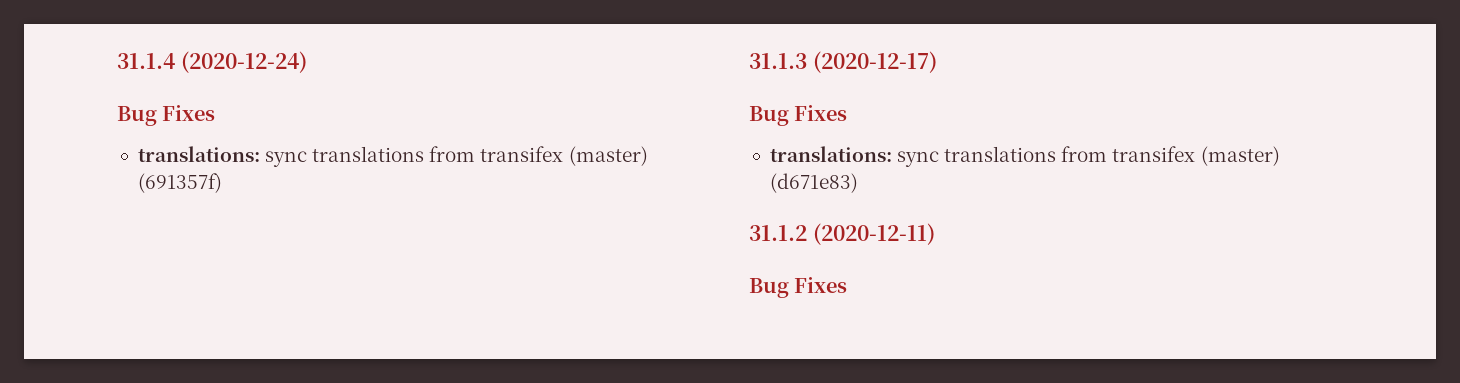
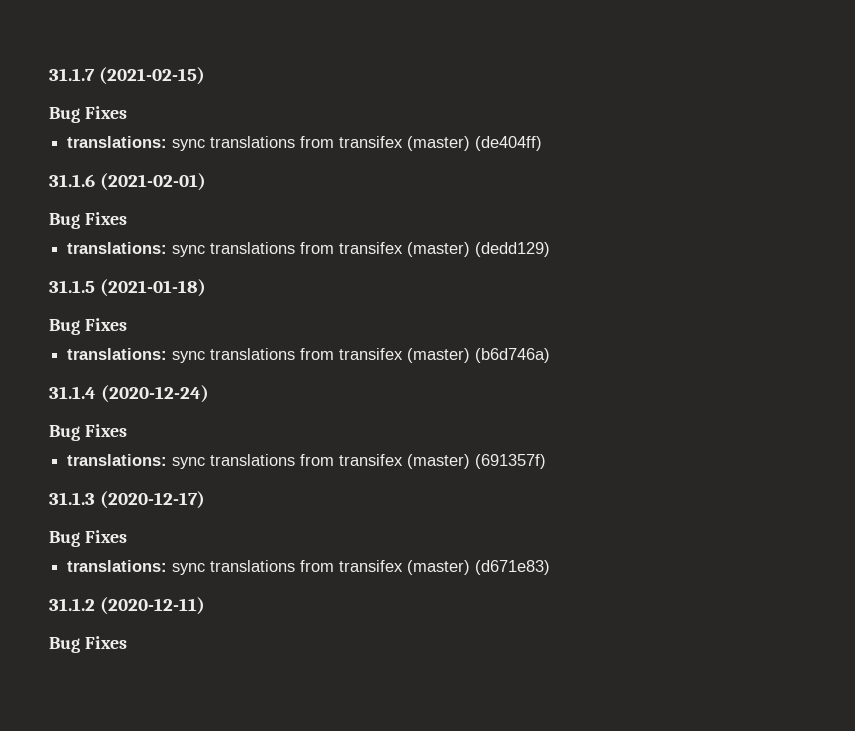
+ 31.1.7 (2021-02-15)
+ Bug Fixes
+ translations: sync translations from transifex (master) (de404ff)
+ 31.1.6 (2021-02-01)
+ Bug Fixes
+ translations: sync translations from transifex (master) (dedd129)
+ 31.1.5 (2021-01-18)
+ Bug Fixes
+ translations: sync translations from transifex (master) (b6d746a)

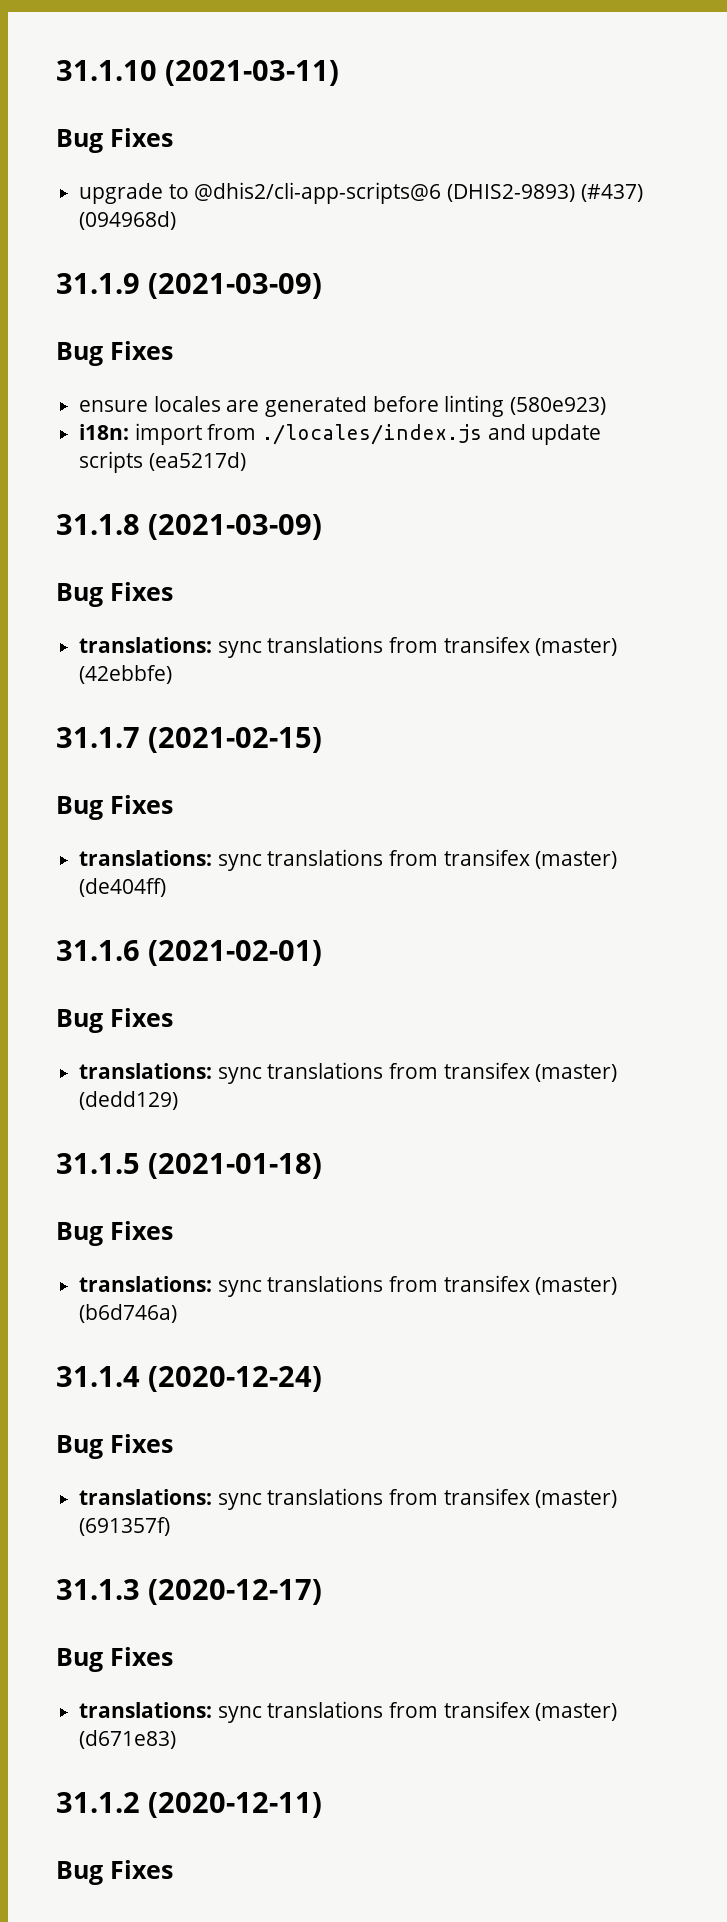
+ 31.1.10 (2021-03-11)
+ Bug Fixes
+ upgrade to @dhis2/cli-app-scripts@6 (DHIS2-9893) (#437) (094968d)
+ 31.1.9 (2021-03-09)
+ Bug Fixes
+ ensure locales are generated before linting (580e923)
+ i18n: import from ./locales/index.js and update scripts (ea5217d)
+ 31.1.8 (2021-03-09)
+ Bug Fixes
+ translations: sync translations from transifex (master) (42ebbfe)

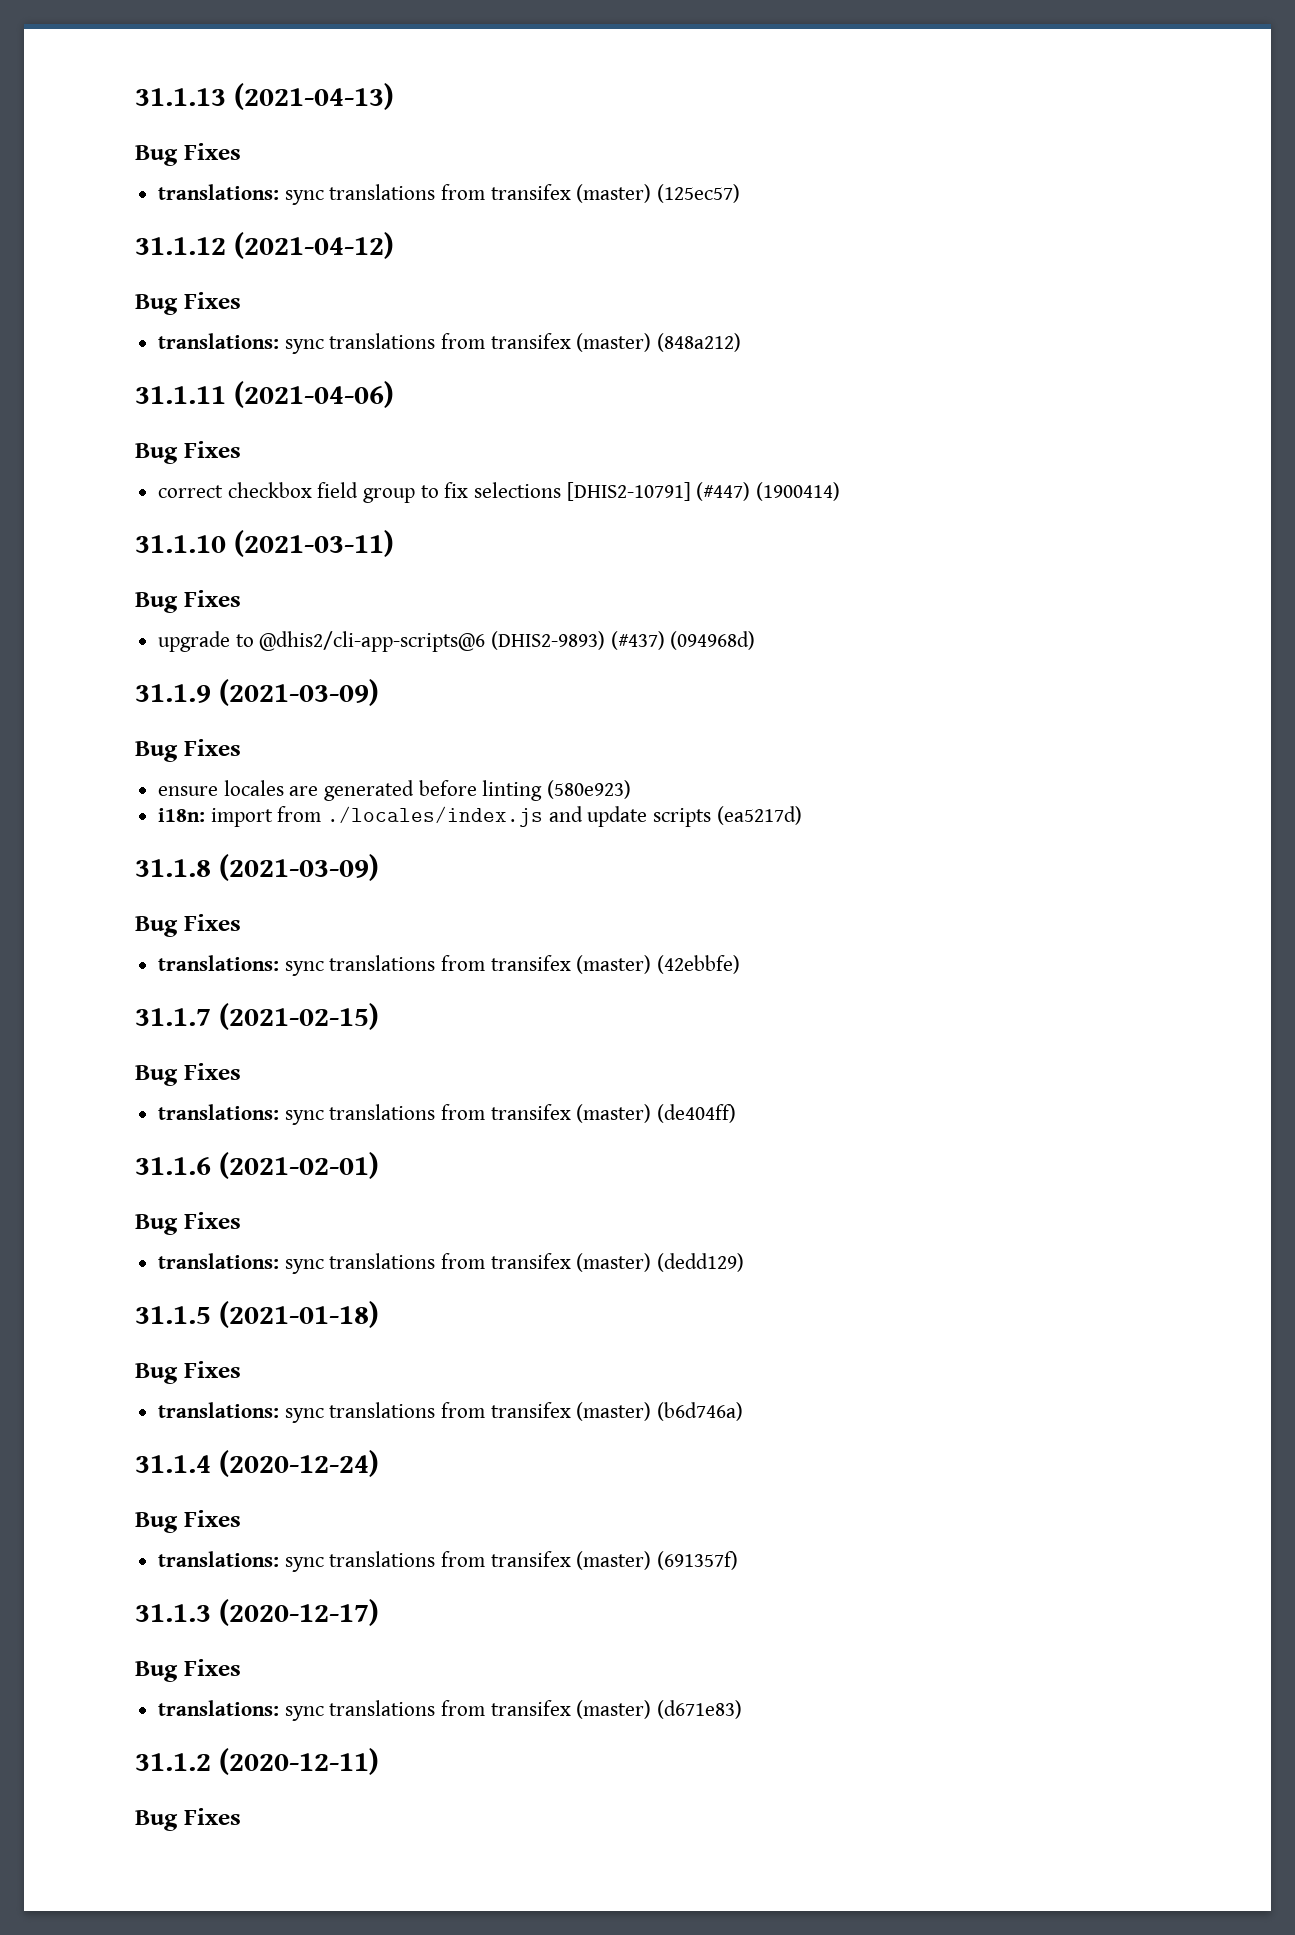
+ 31.1.13 (2021-04-13)
+ Bug Fixes
+ translations: sync translations from transifex (master) (125ec57)
+ 31.1.12 (2021-04-12)
+ Bug Fixes
+ translations: sync translations from transifex (master) (848a212)
+ 31.1.11 (2021-04-06)
+ Bug Fixes
+ correct checkbox field group to fix selections [DHIS2-10791] (#447) (1900414)

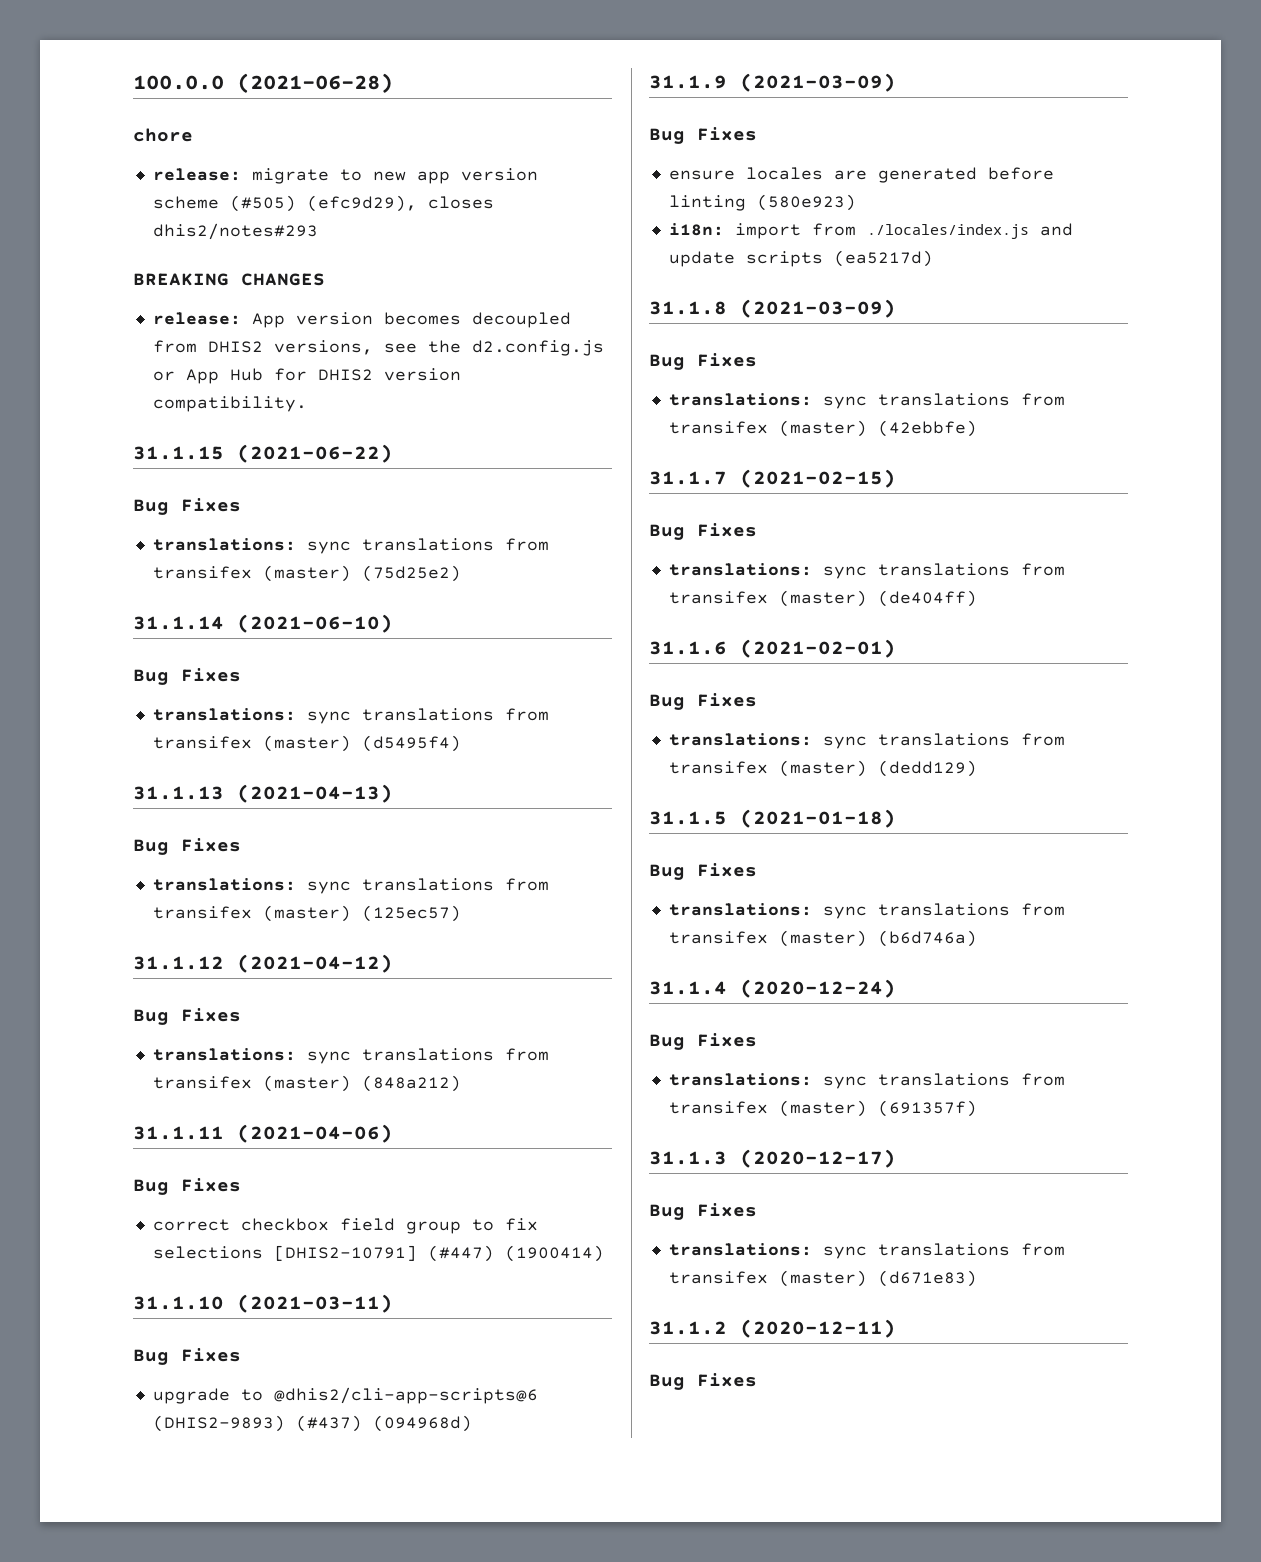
+ 100.0.0 (2021-06-28)
+ chore
+ release: migrate to new app version scheme (#505) (efc9d29), closes dhis2/notes#293
+ BREAKING CHANGES
+ release: App version becomes decoupled from DHIS2 versions, see the d2.config.js or App Hub for DHIS2 version compatibility.
+ 31.1.15 (2021-06-22)
+ Bug Fixes
+ translations: sync translations from transifex (master) (75d25e2)
+ 31.1.14 (2021-06-10)
+ Bug Fixes
+ translations: sync translations from transifex (master) (d5495f4)

